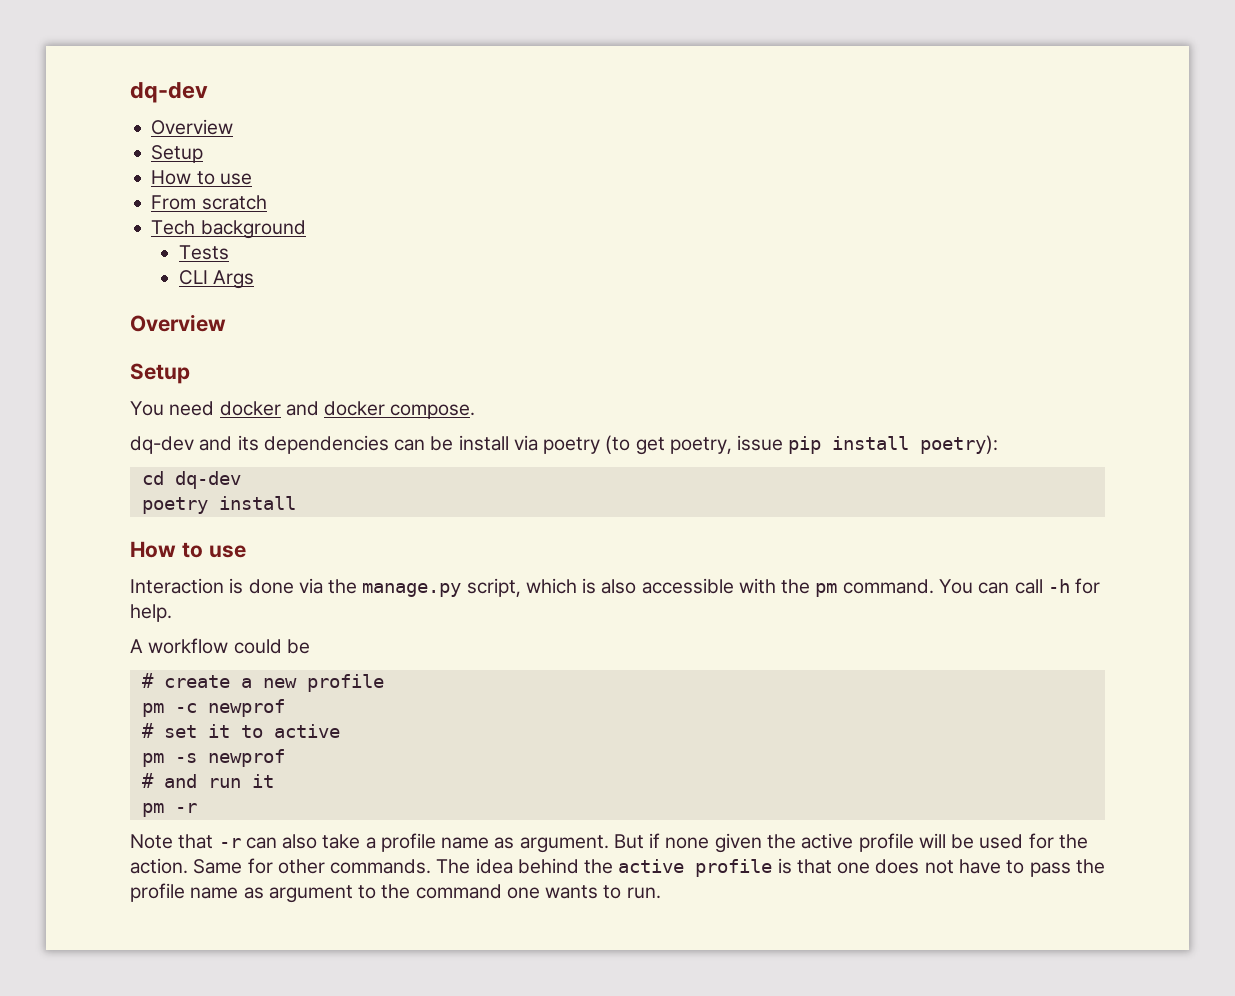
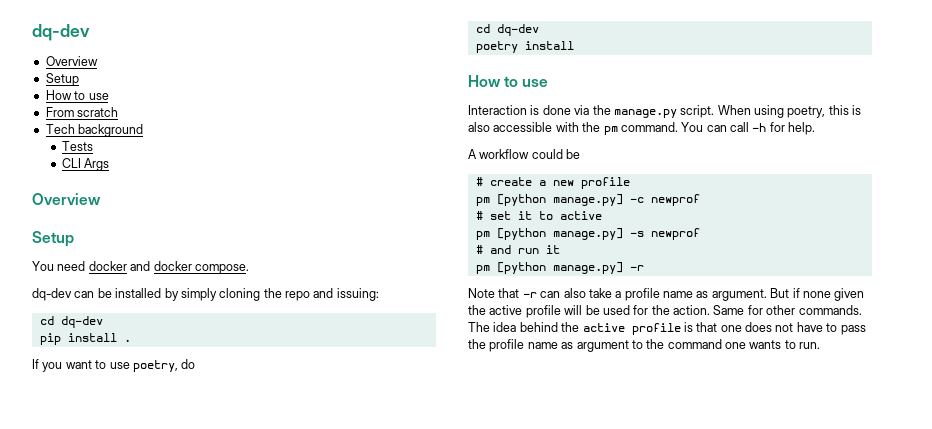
- dq-dev and its dependencies can be install via poetry (to get poetry, issue pip install poetry):
+ dq-dev can be installed by simply cloning the repo and issuing:
+ cd dq-dev
+ pip install .
+ If you want to use poetry, do
- Interaction is done via the manage.py script, which is also accessible with the pm command.
+ Interaction is done via the manage.py script. When using poetry, this is also accessible with the pm command.
- pm -c newprof
+ pm [python manage.py] -c newprof
- pm -s newprof
+ pm [python manage.py] -s newprof
- pm -r
+ pm [python manage.py] -r

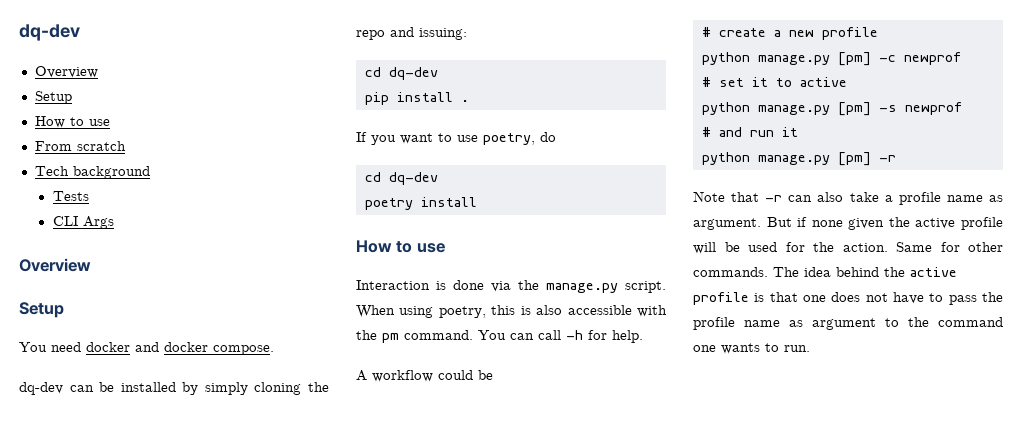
- pm [python manage.py] -c newprof
+ python manage.py [pm] -c newprof
- pm [python manage.py] -s newprof
+ python manage.py [pm] -s newprof
- pm [python manage.py] -r
+ python manage.py [pm] -r

